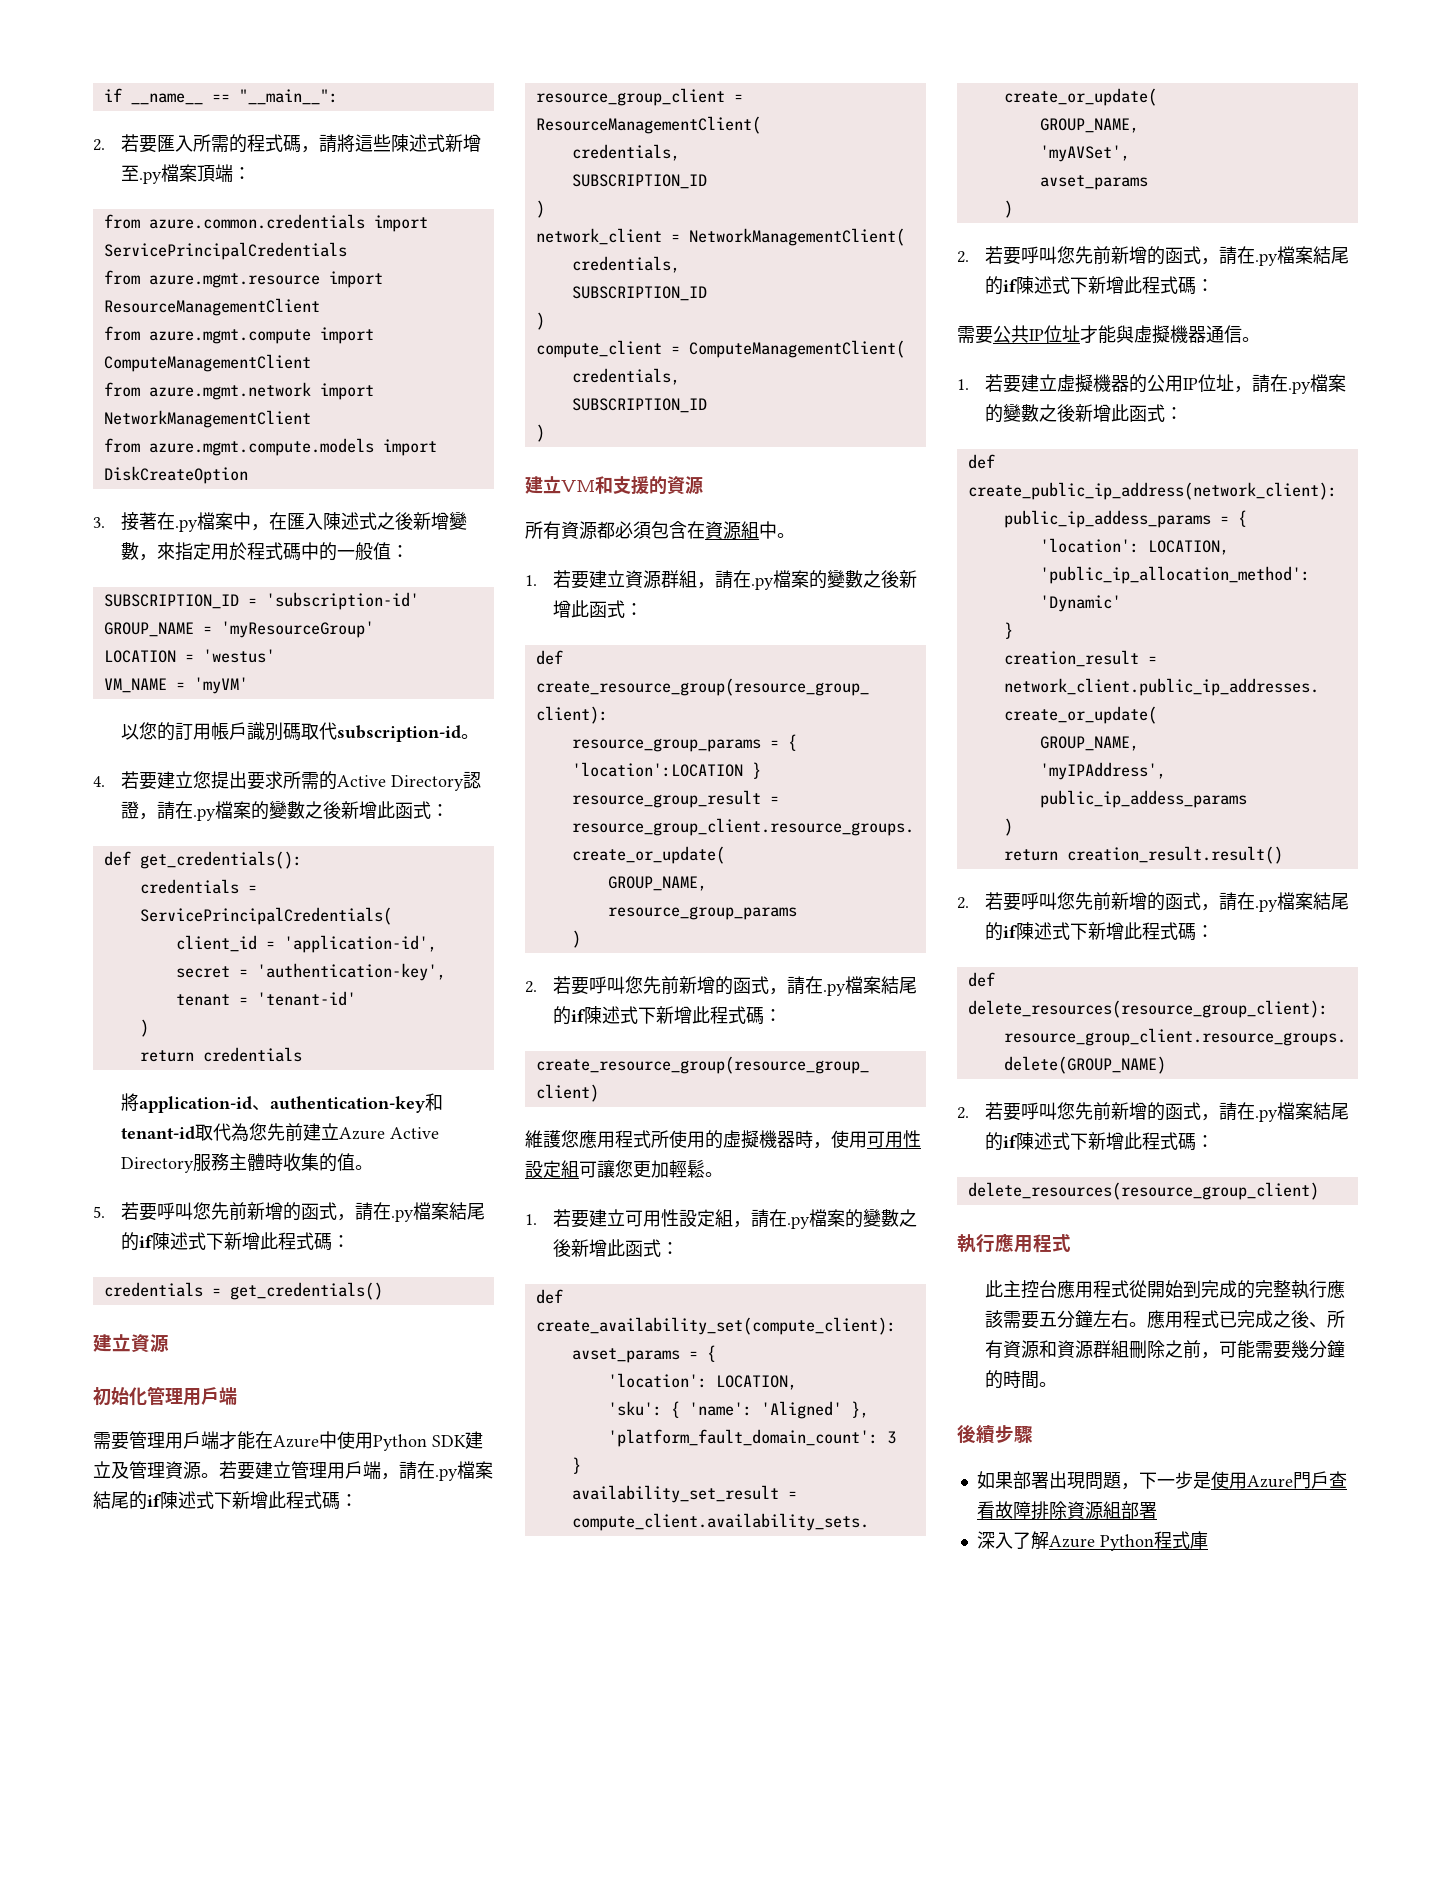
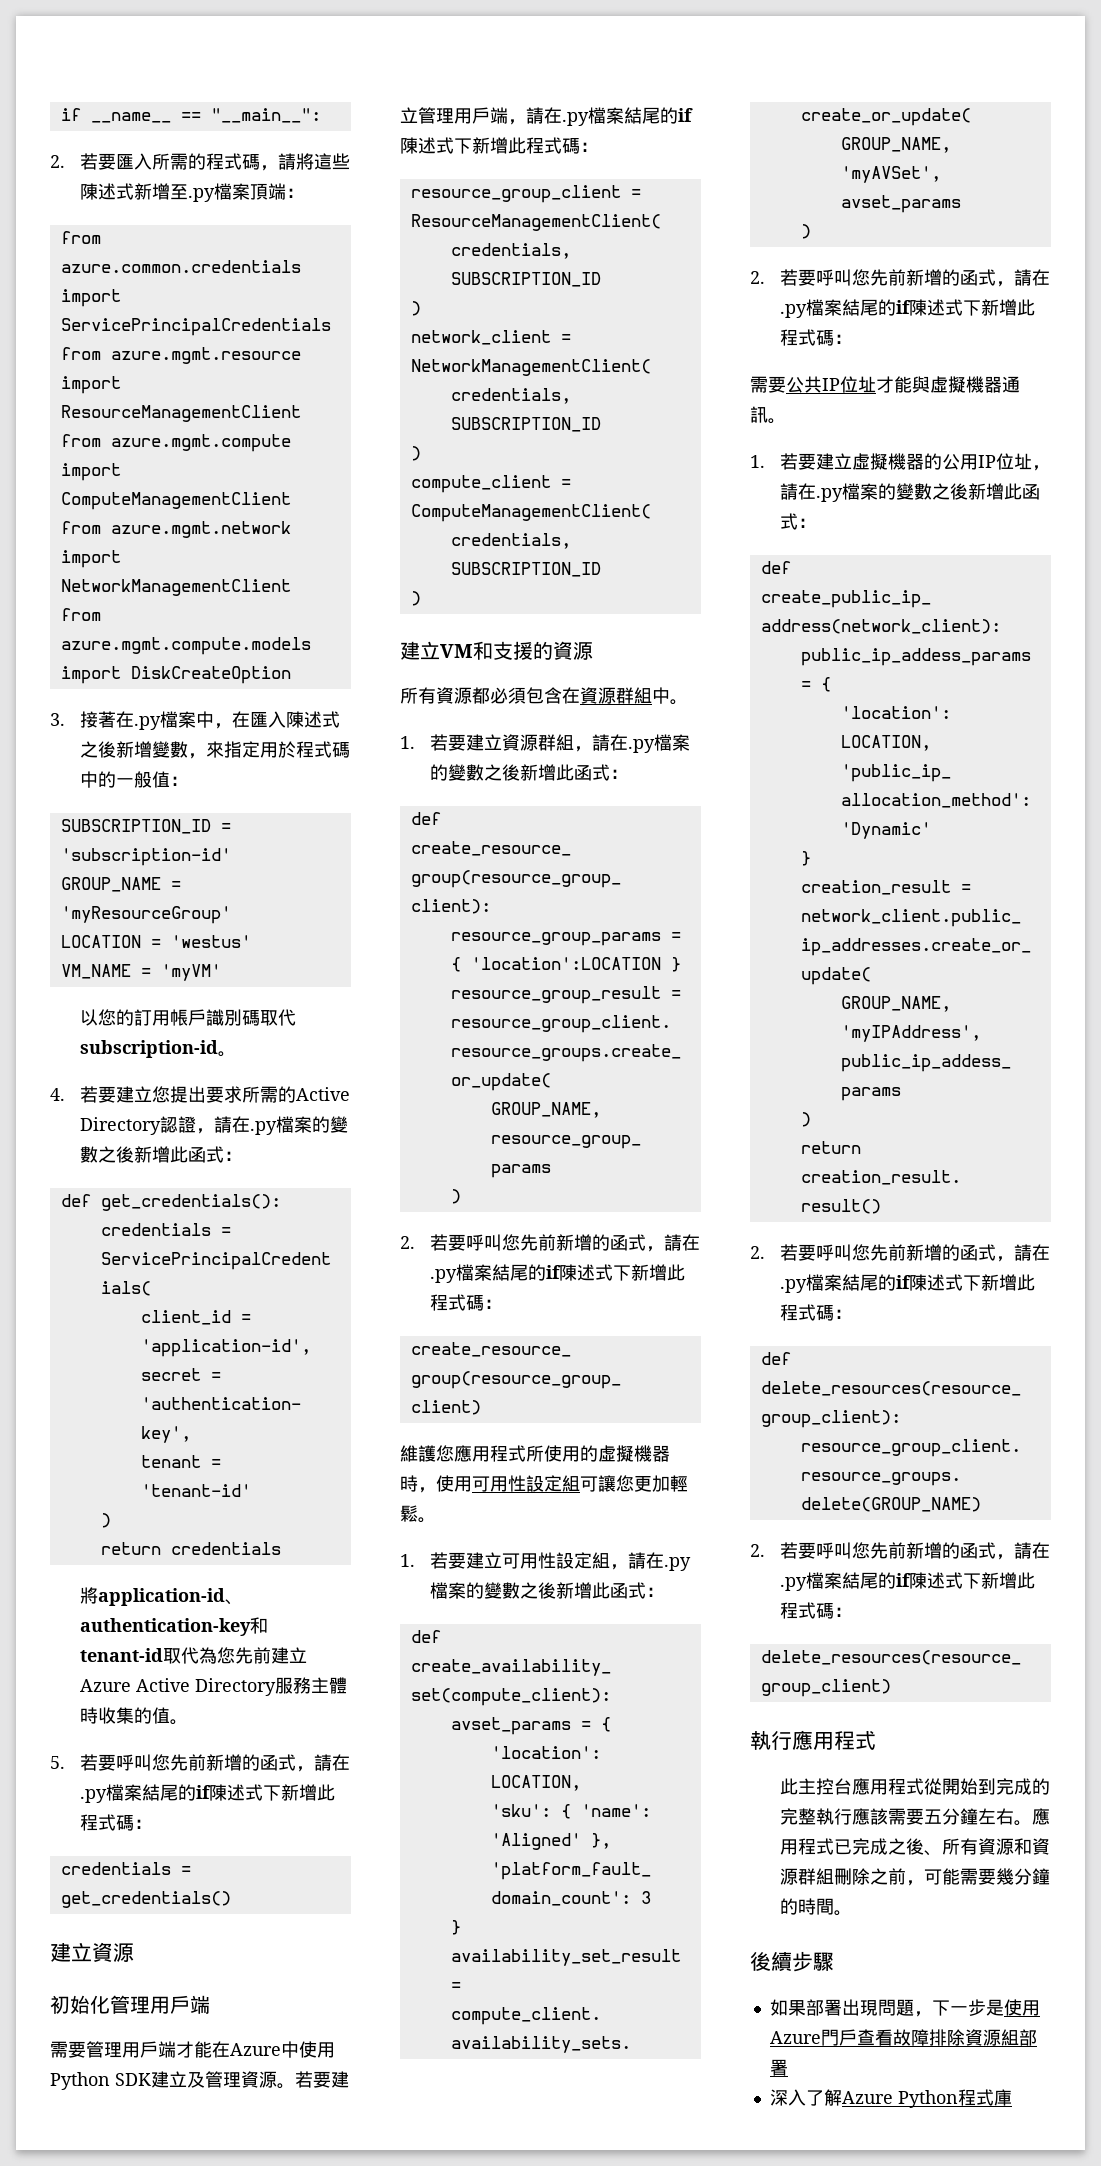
- 所有資源都必須包含在資源組中。
+ 所有資源都必須包含在資源群組中。
- 需要公共IP位址才能與虛擬機器通信。
+ 需要公共IP位址才能與虛擬機器通訊。

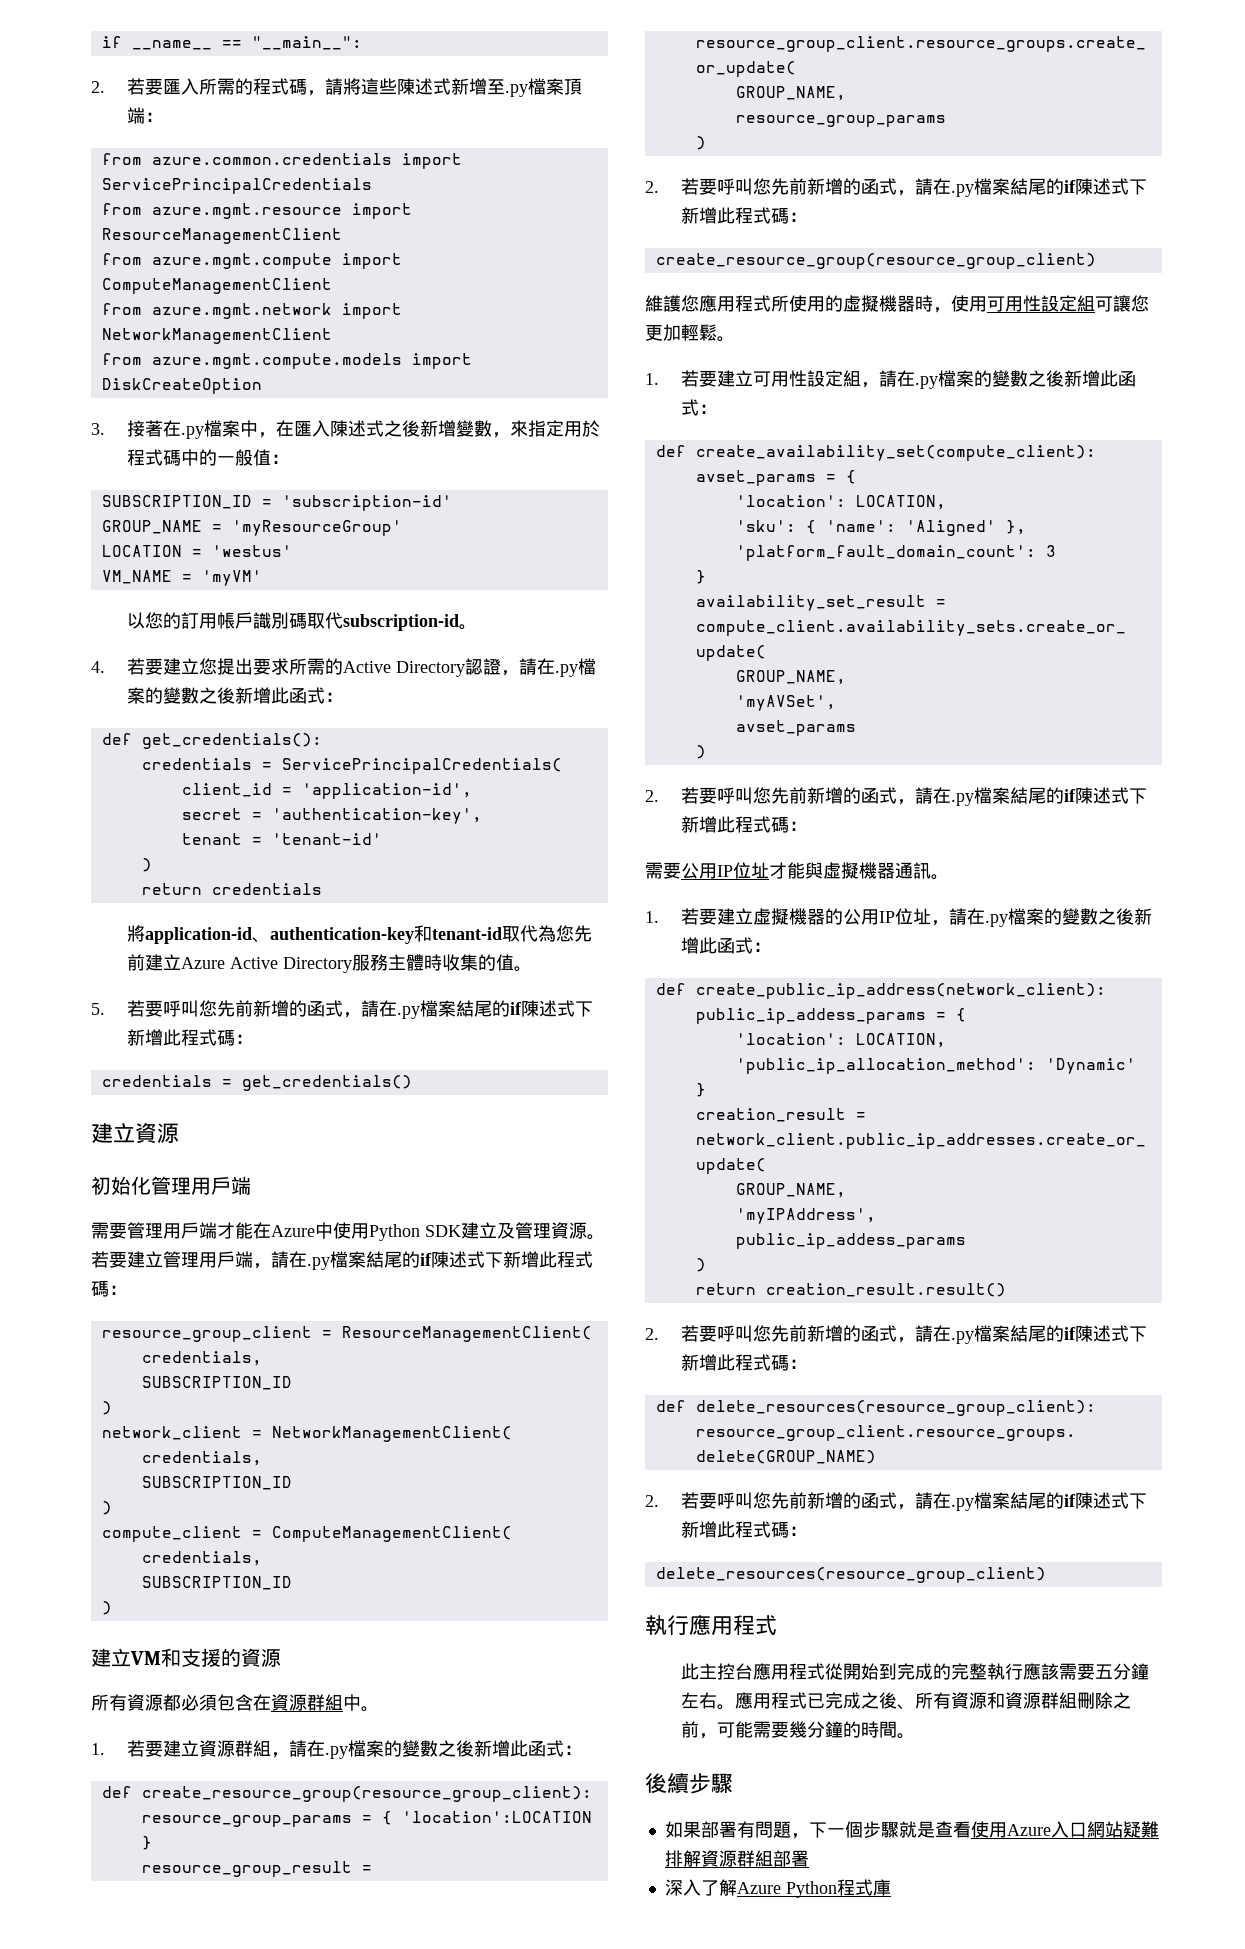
- 需要公共IP位址才能與虛擬機器通訊。
+ 需要公用IP位址才能與虛擬機器通訊。
- 如果部署出現問題，下一步是使用Azure門戶查看故障排除資源組部署
+ 如果部署有問題，下一個步驟就是查看使用Azure入口網站疑難排解資源群組部署

